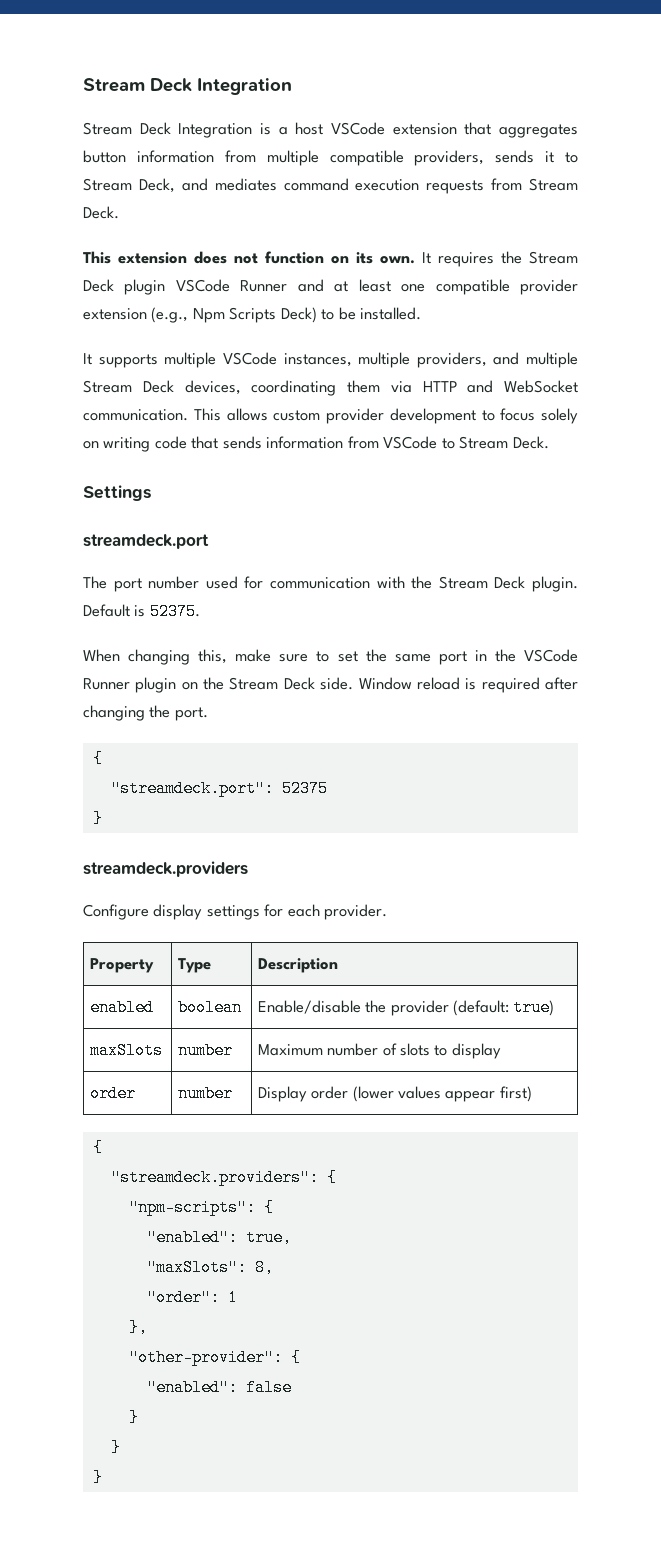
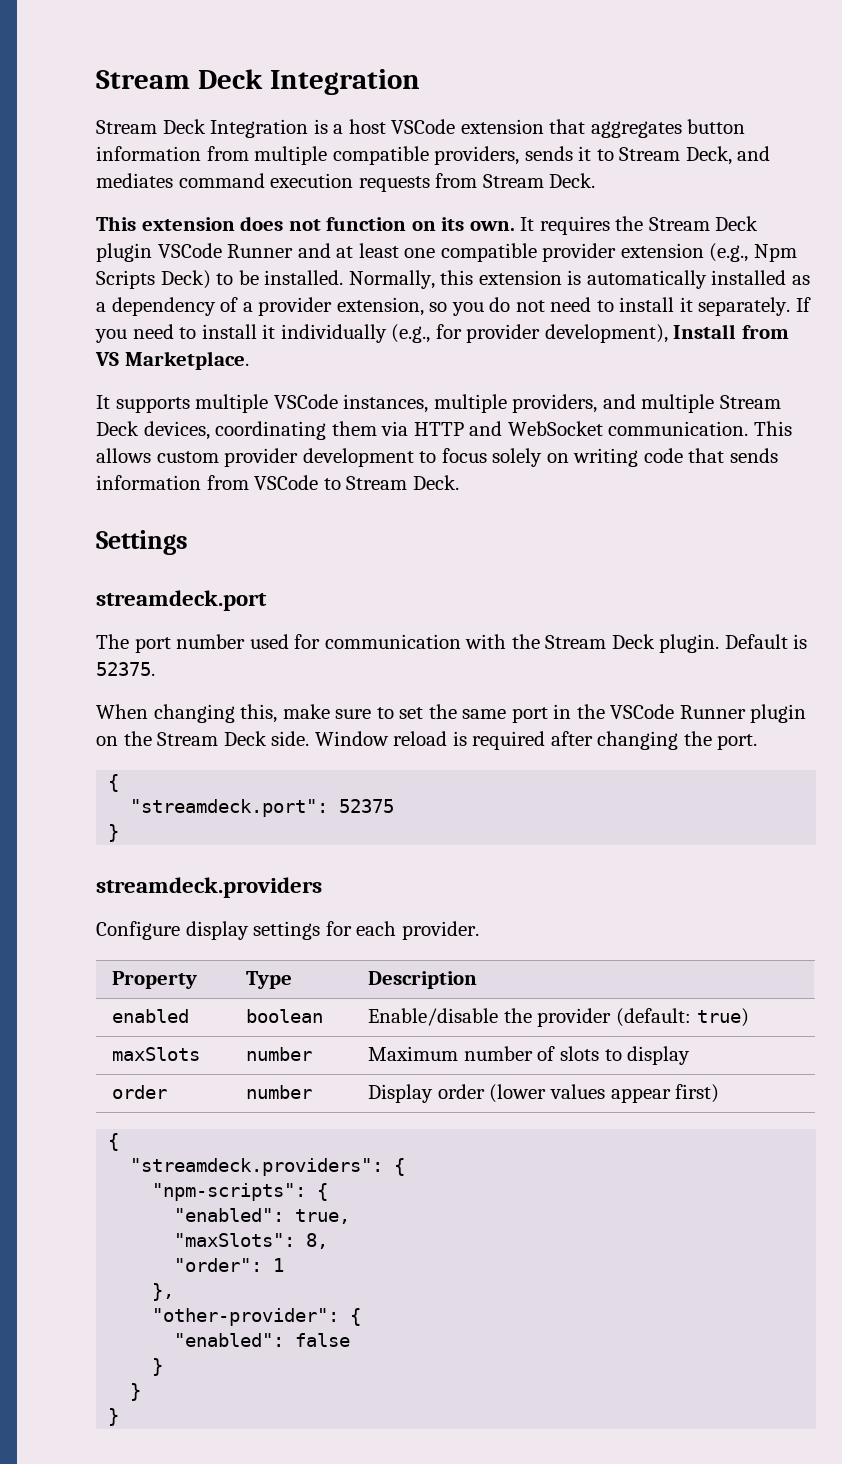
+ Normally, this extension is automatically installed as a dependency of a provider extension, so you do not need to install it separately. If you need to install it individually (e.g., for provider development), Install from VS Marketplace.

